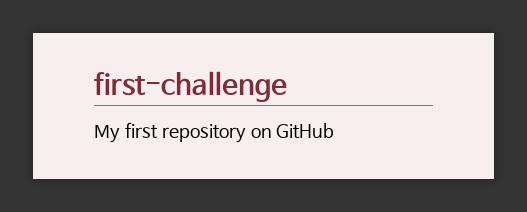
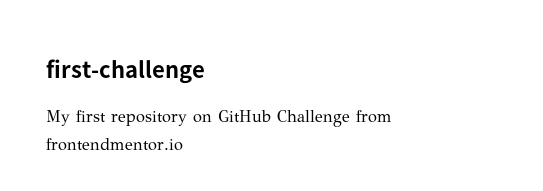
- My first repository on GitHub
+ My first repository on GitHub Challenge from frontendmentor.io

